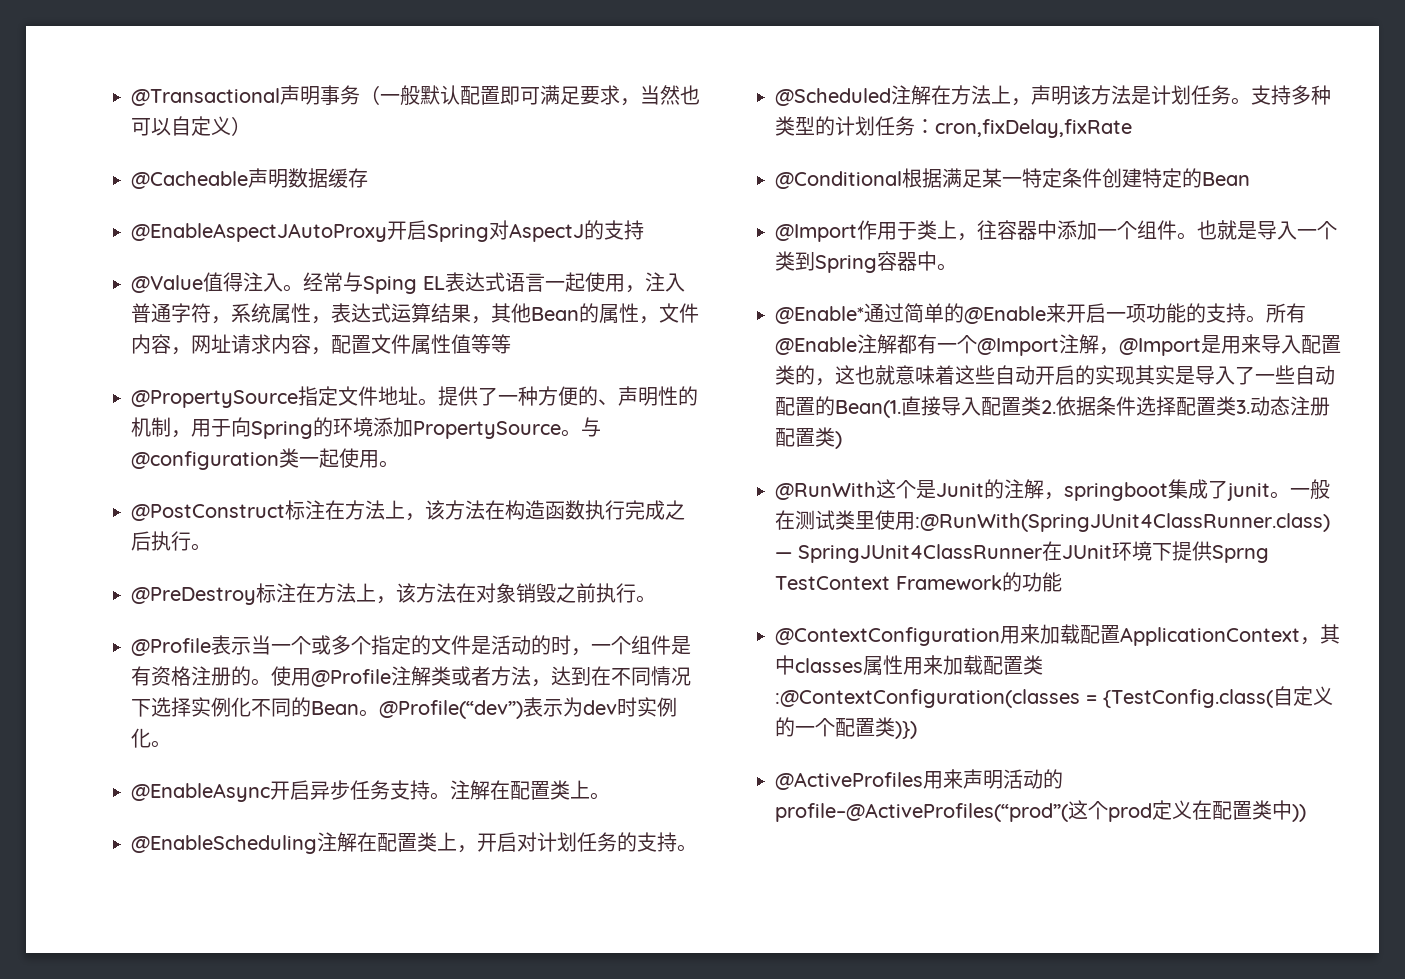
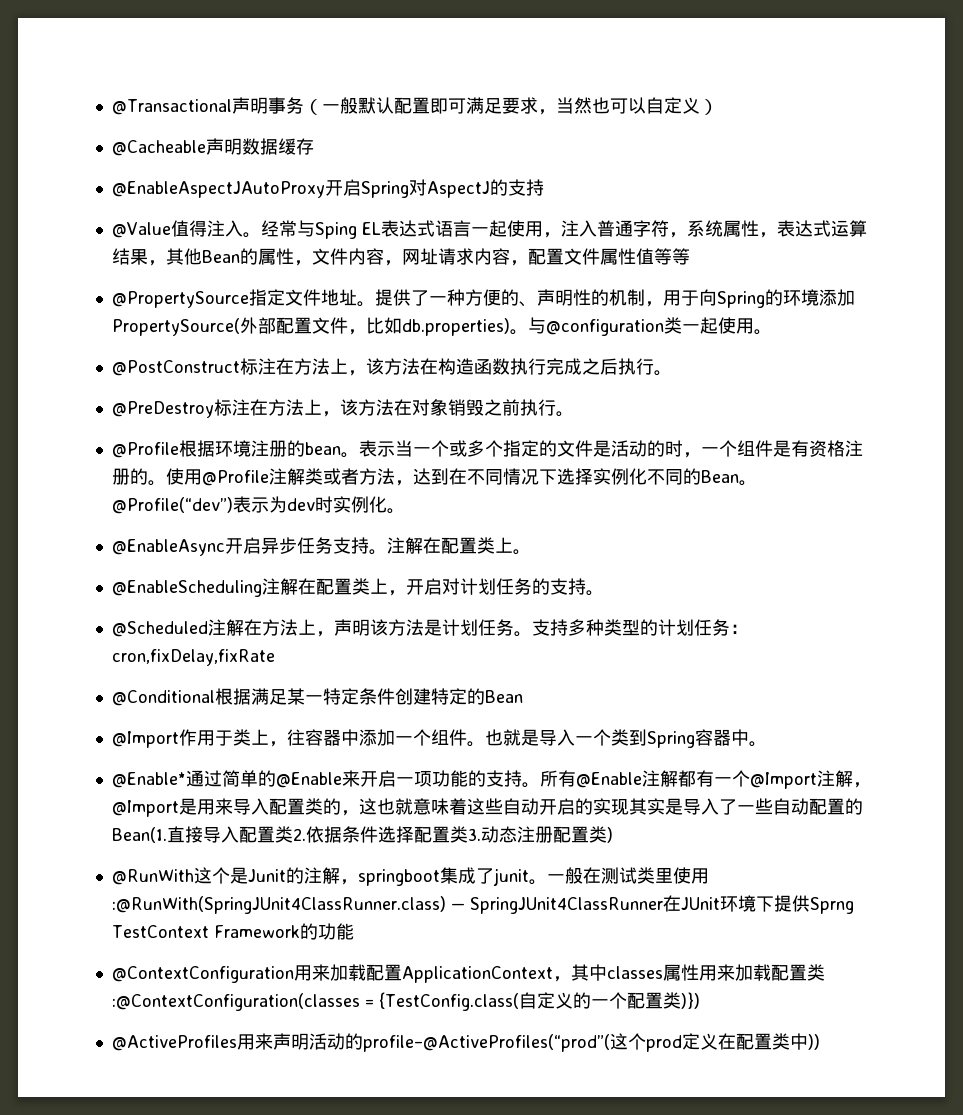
- 提供了一种方便的、声明性的机制，用于向Spring的环境添加PropertySource。
+ 提供了一种方便的、声明性的机制，用于向Spring的环境添加PropertySource(外部配置文件，比如db.properties)。
- @Profile表示当一个或多个指定的文件是活动的时，一个组件是有资格注册的。
+ @Profile根据环境注册的bean。表示当一个或多个指定的文件是活动的时，一个组件是有资格注册的。

